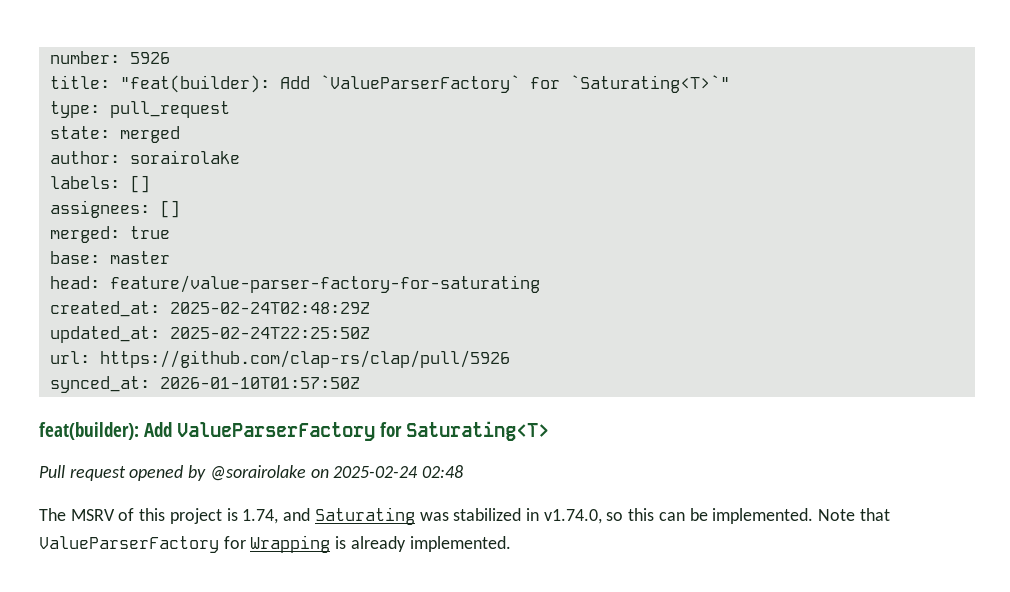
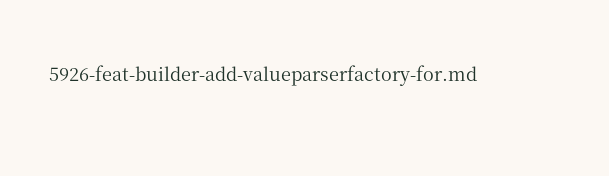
- number: 5926
- title: "feat(builder): Add `ValueParserFactory` for `Saturating<T>`"
- type: pull_request
- state: merged
- author: sorairolake
- labels: []
- assignees: []
- merged: true
- base: master
- head: feature/value-parser-factory-for-saturating
- created_at: 2025-02-24T02:48:29Z
- updated_at: 2025-02-24T22:25:50Z
- url: https://github.com/clap-rs/clap/pull/5926
- synced_at: 2026-01-10T01:57:50Z
- feat(builder): Add ValueParserFactory for Saturating<T>
- Pull request opened by @sorairolake on 2025-02-24 02:48
- The MSRV of this project is 1.74, and Saturating was stabilized in v1.74.0, so this can be implemented. Note that ValueParserFactory for Wrapping is already implemented.
+ 5926-feat-builder-add-valueparserfactory-for.md

